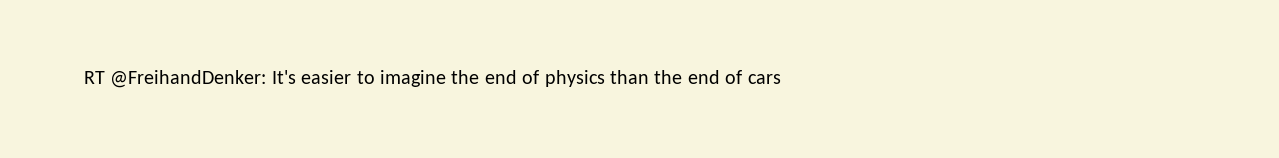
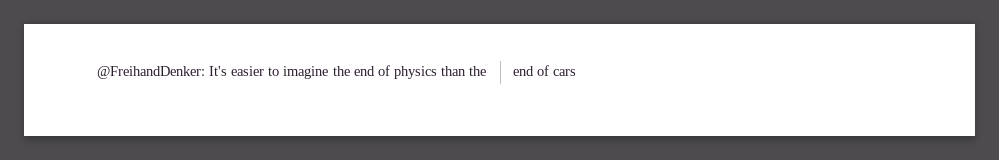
- RT @FreihandDenker: It's easier to imagine the end of physics than the end of cars
+ @FreihandDenker: It's easier to imagine the end of physics than the end of cars

